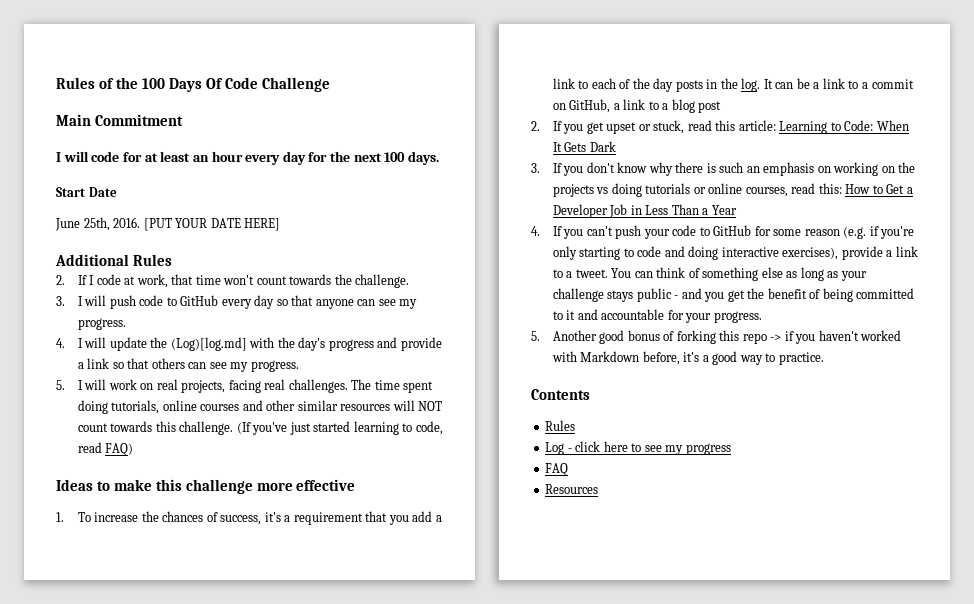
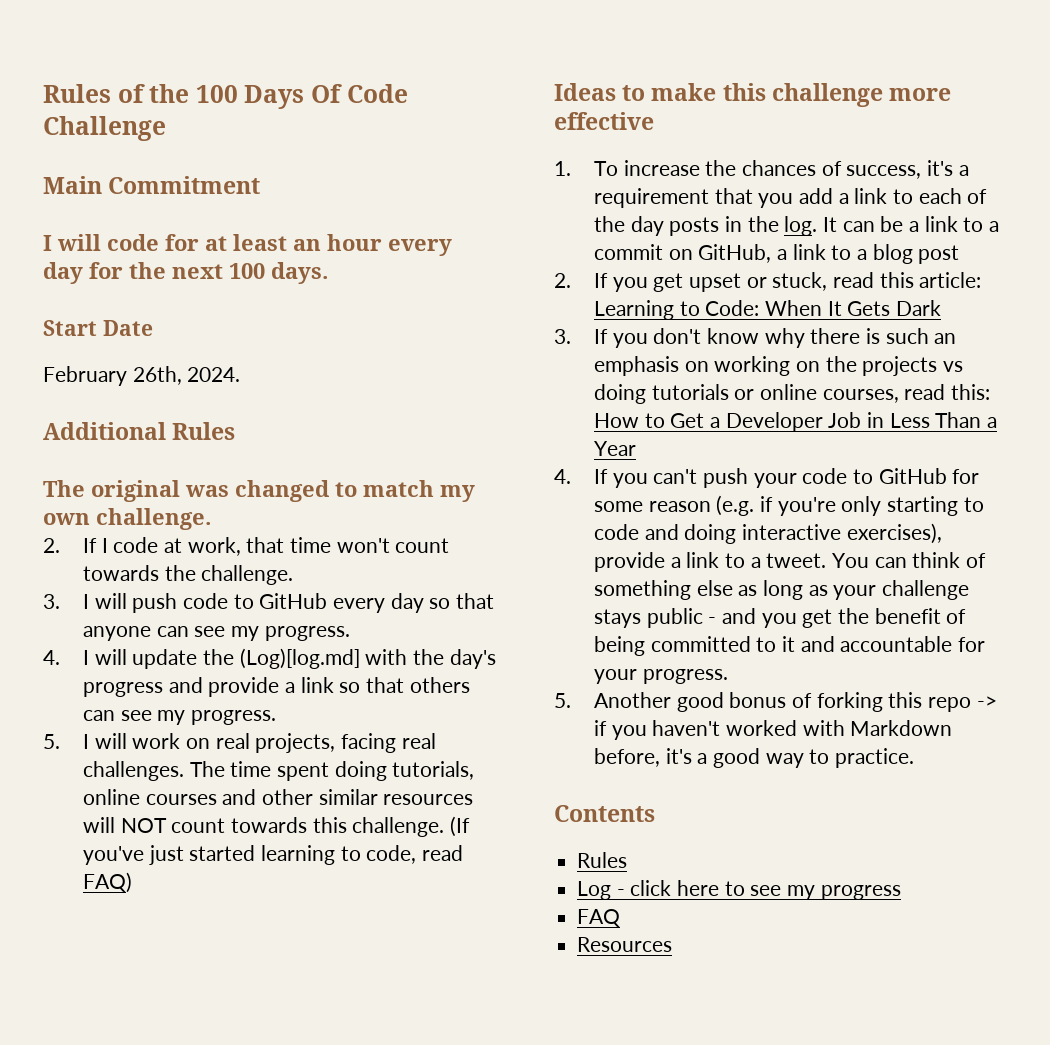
- June 25th, 2016. [PUT YOUR DATE HERE]
+ February 26th, 2024.
  Additional Rules
+ The original was changed to match my own challenge.

